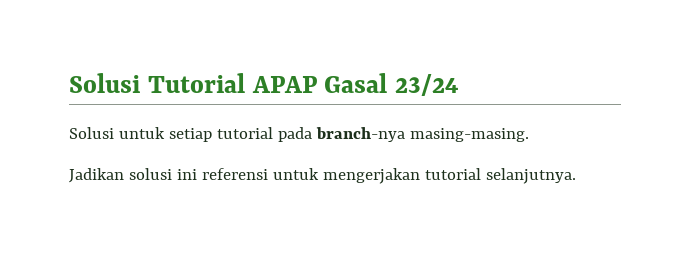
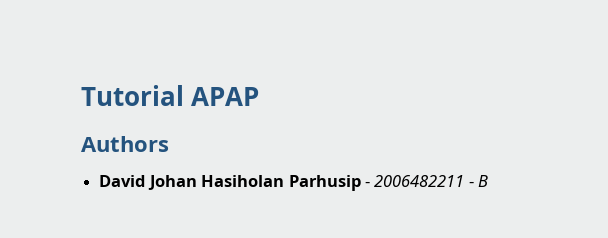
- Solusi Tutorial APAP Gasal 23/24
- Solusi untuk setiap tutorial pada branch-nya masing-masing.
- Jadikan solusi ini referensi untuk mengerjakan tutorial selanjutnya.
+ Tutorial APAP
+ Authors
+ David Johan Hasiholan Parhusip - 2006482211 - B

